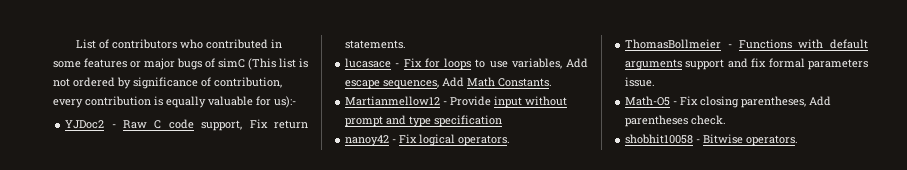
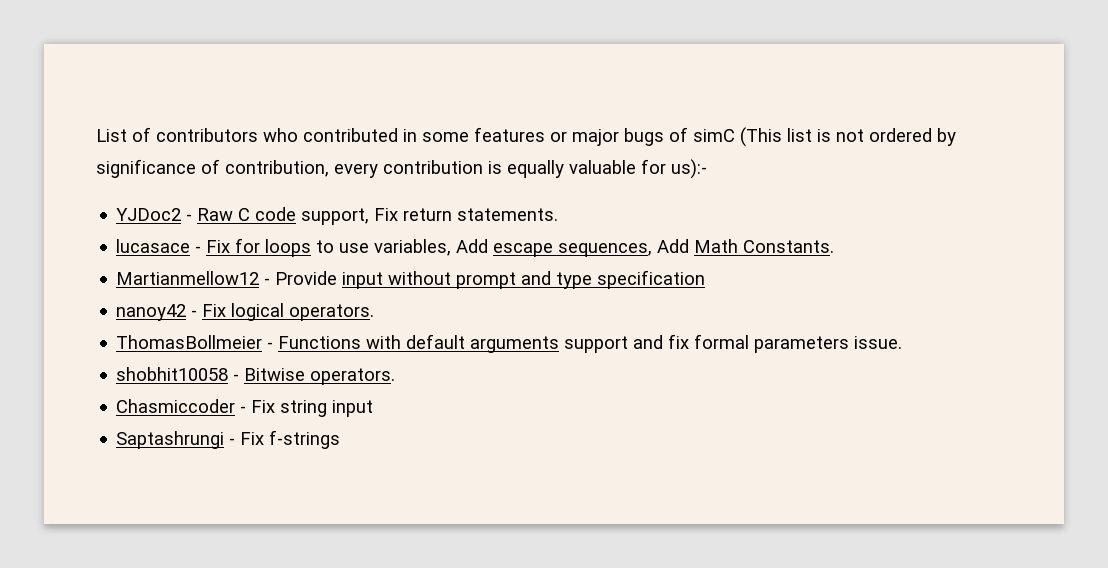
- Math-O5 - Fix closing parentheses, Add parentheses check.
  shobhit10058 - Bitwise operators.
+ Chasmiccoder - Fix string input
+ Saptashrungi - Fix f-strings

